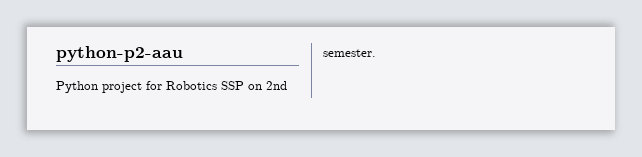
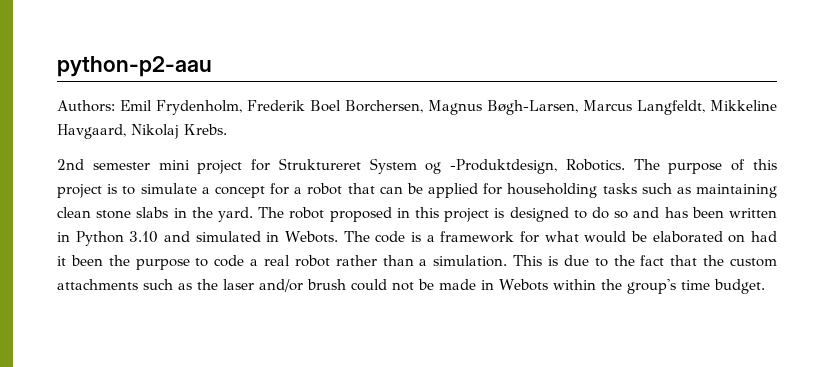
- Python project for Robotics SSP on 2nd semester.
+ Authors: Emil Frydenholm, Frederik Boel Borchersen, Magnus Bøgh-Larsen, Marcus Langfeldt, Mikkeline Havgaard, Nikolaj Krebs.
+ 2nd semester mini project for Struktureret System og -Produktdesign, Robotics. The purpose of this project is to simulate a concept for a robot that can be applied for householding tasks such as maintaining clean stone slabs in the yard. The robot proposed in this project is designed to do so and has been written in Python 3.10 and simulated in Webots. The code is a framework for what would be elaborated on had it been the purpose to code a real robot rather than a simulation. This is due to the fact that the custom attachments such as the laser and/or brush could not be made in Webots within the group's time budget.

